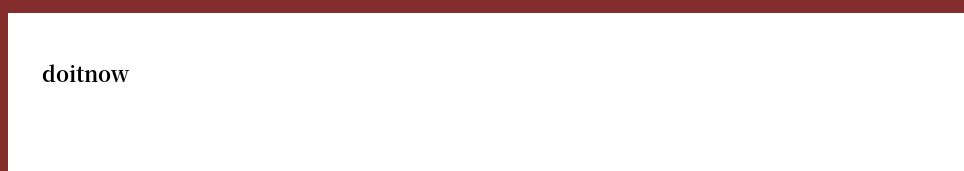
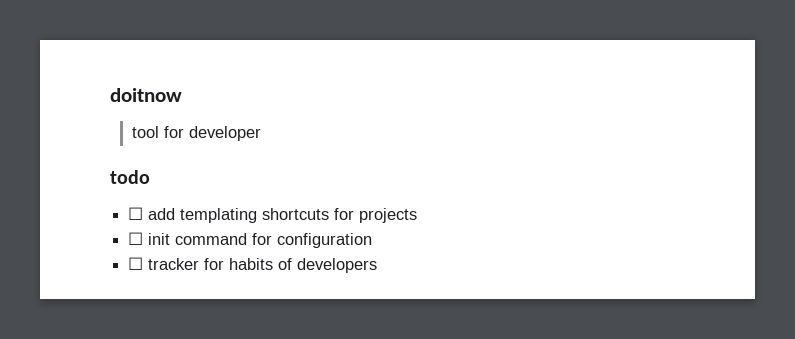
+ tool for developer
+ todo
+ ☐ add templating shortcuts for projects
+ ☐ init command for configuration
+ ☐ tracker for habits of developers

